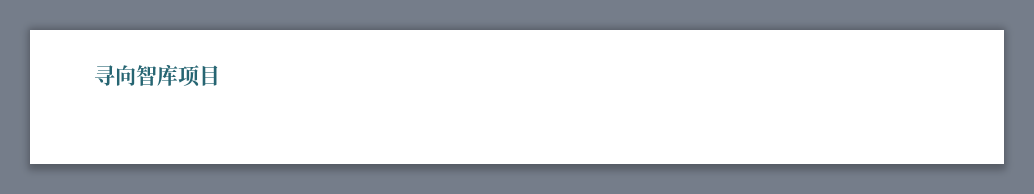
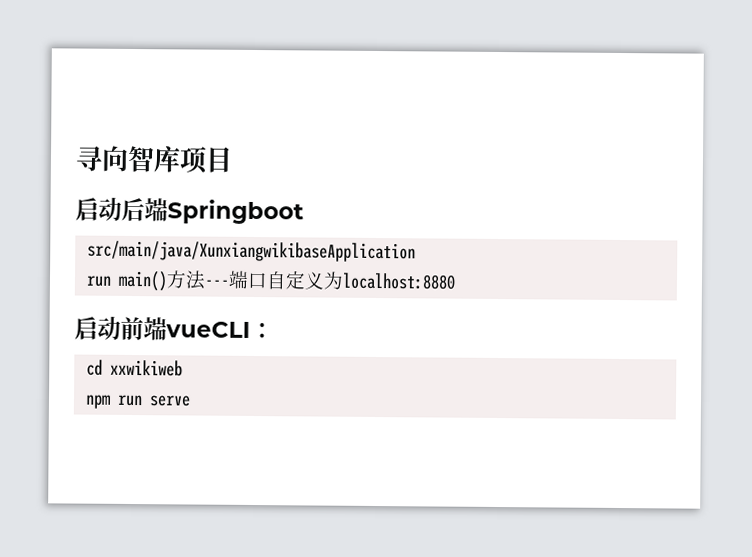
+ 启动后端Springboot
+ src/main/java/XunxiangwikibaseApplication
+ run main()方法---端口自定义为localhost:8880
+ 启动前端vueCLI：
+ cd xxwikiweb
+ npm run serve

